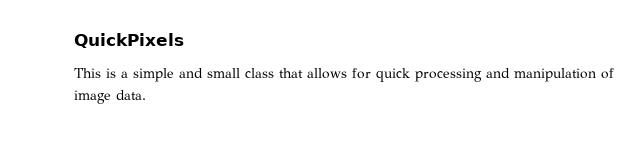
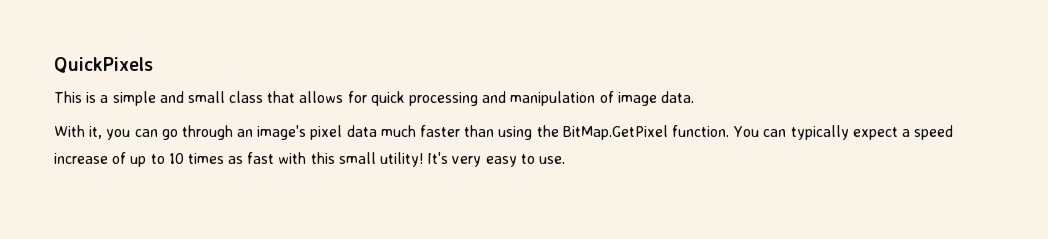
+ With it, you can go through an image's pixel data much faster than using the BitMap.GetPixel function. You can typically expect a speed increase of up to 10 times as fast with this small utility! It's very easy to use.

